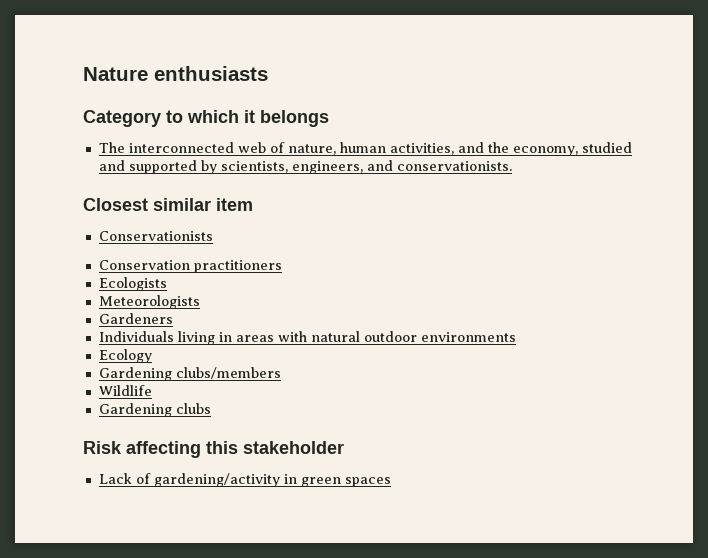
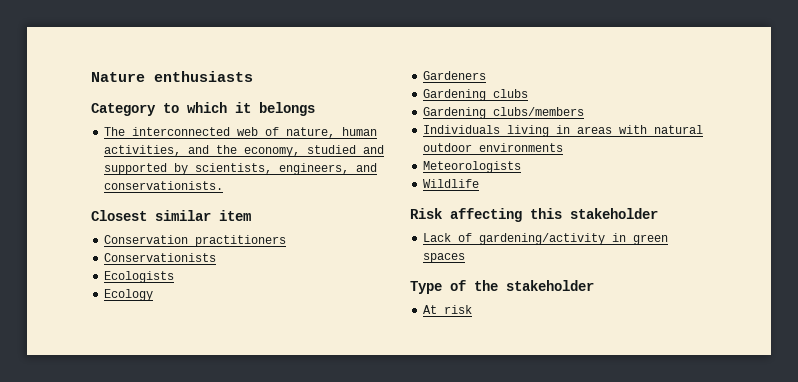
- Conservationists
+ Conservationists
- Meteorologists
+ Ecology
+ Gardening clubs
+ Gardening clubs/members
- Ecology
- Gardening clubs/members
+ Meteorologists
- Gardening clubs
+ Type of the stakeholder
+ At risk

